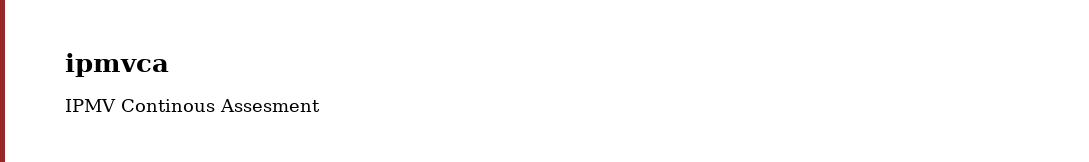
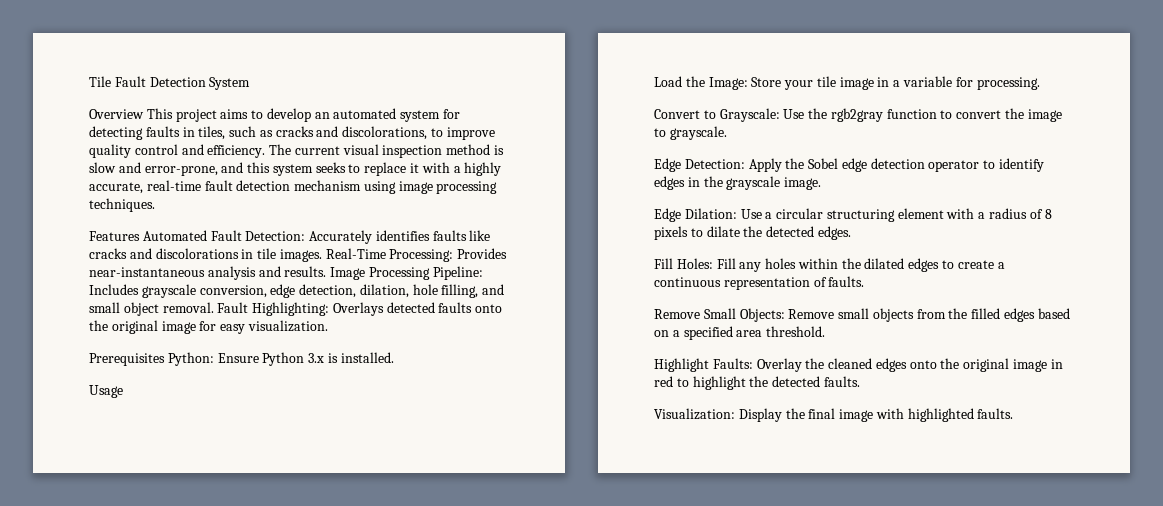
- ipmvca
- IPMV Continous Assesment
+ Tile Fault Detection System
+ Overview This project aims to develop an automated system for detecting faults in tiles, such as cracks and discolorations, to improve quality control and efficiency. The current visual inspection method is slow and error-prone, and this system seeks to replace it with a highly accurate, real-time fault detection mechanism using image processing techniques.
+ Features Automated Fault Detection: Accurately identifies faults like cracks and discolorations in tile images. Real-Time Processing: Provides near-instantaneous analysis and results. Image Processing Pipeline: Includes grayscale conversion, edge detection, dilation, hole filling, and small object removal. Fault Highlighting: Overlays detected faults onto the original image for easy visualization.
+ Prerequisites Python: Ensure Python 3.x is installed.
+ Usage
+ Load the Image: Store your tile image in a variable for processing.
+ Convert to Grayscale: Use the rgb2gray function to convert the image to grayscale.
+ Edge Detection: Apply the Sobel edge detection operator to identify edges in the grayscale image.
+ Edge Dilation: Use a circular structuring element with a radius of 8 pixels to dilate the detected edges.
+ Fill Holes: Fill any holes within the dilated edges to create a continuous representation of faults.
+ Remove Small Objects: Remove small objects from the filled edges based on a specified area threshold.
+ Highlight Faults: Overlay the cleaned edges onto the original image in red to highlight the detected faults.
+ Visualization: Display the final image with highlighted faults.

